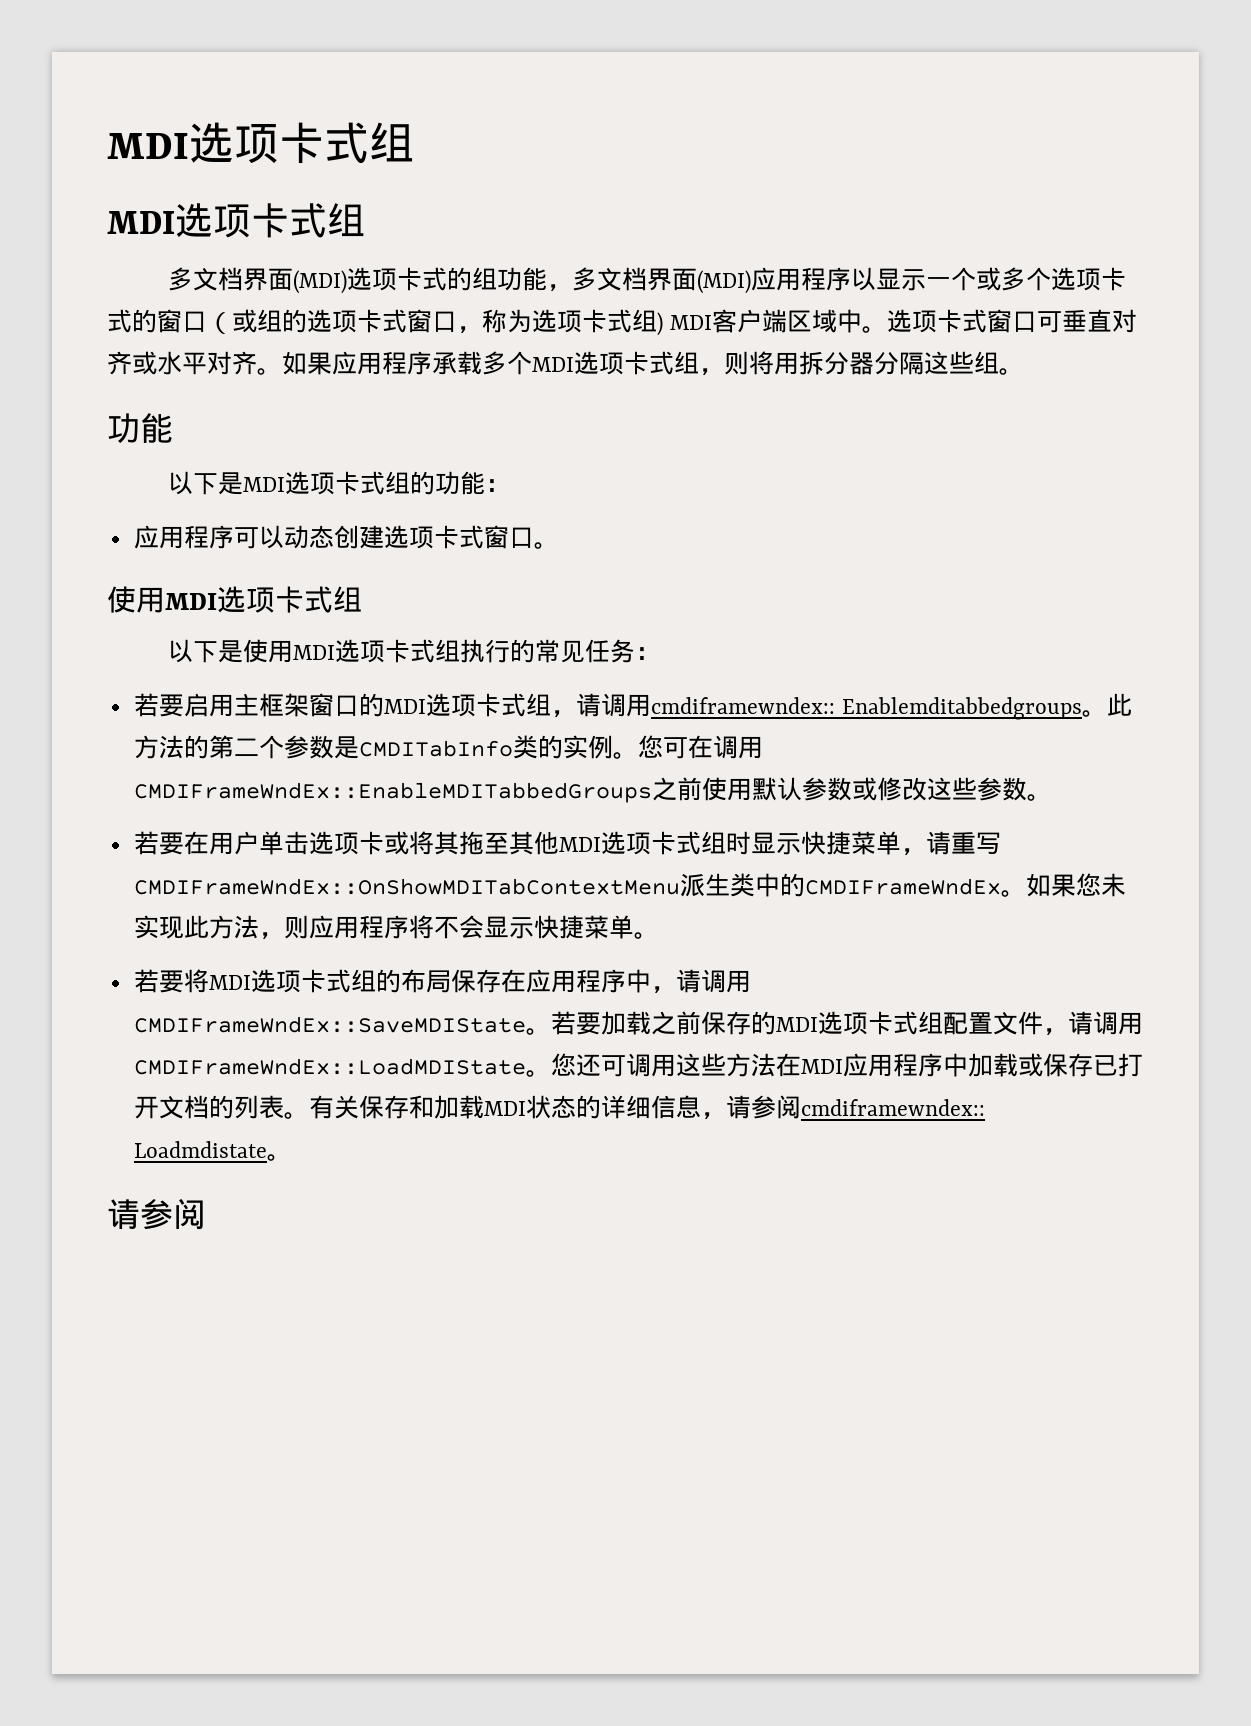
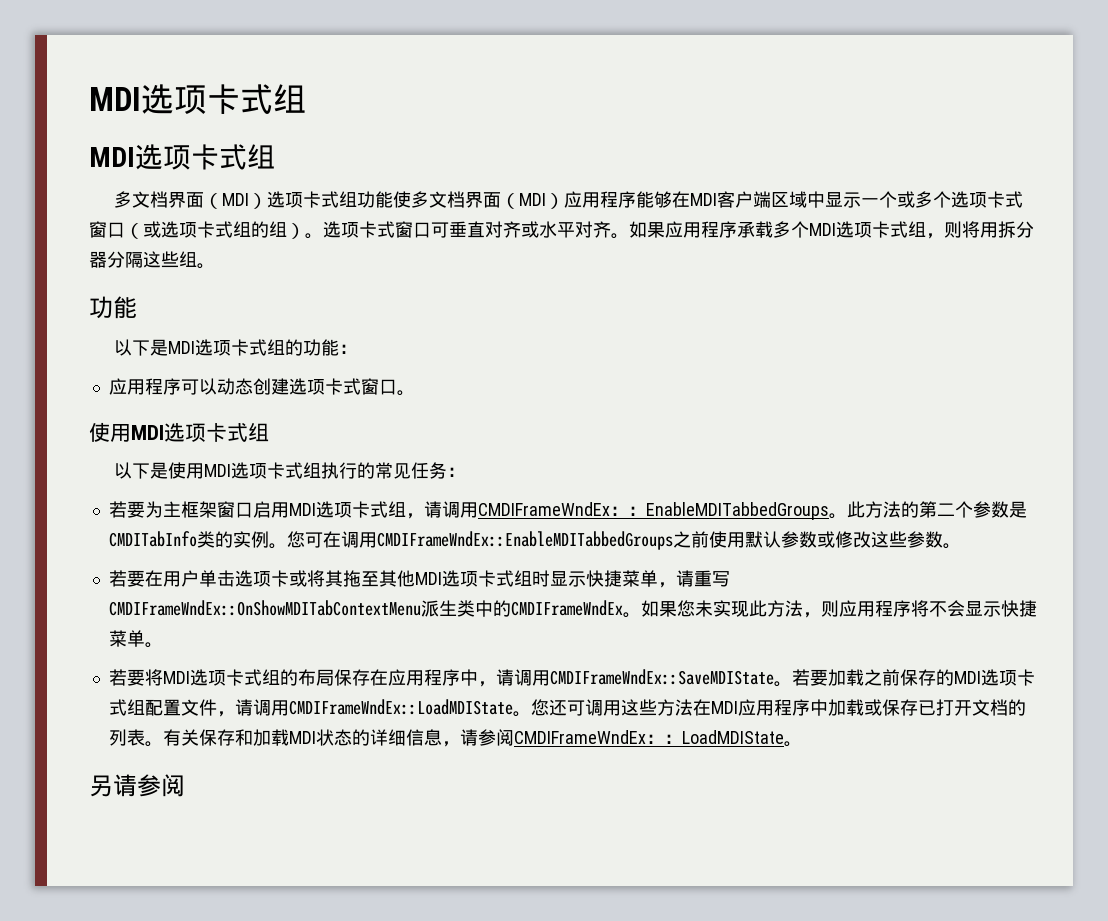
- 多文档界面(MDI)选项卡式的组功能，多文档界面(MDI)应用程序以显示一个或多个选项卡式的窗口（或组的选项卡式窗口，称为选项卡式组) MDI客户端区域中。
+ 多文档界面（MDI）选项卡式组功能使多文档界面（MDI）应用程序能够在MDI客户端区域中显示一个或多个选项卡式窗口（或选项卡式组的组）。
- 若要启用主框架窗口的MDI选项卡式组，请调用cmdiframewndex:: Enablemditabbedgroups。
+ 若要为主框架窗口启用MDI选项卡式组，请调用CMDIFrameWndEx：：EnableMDITabbedGroups。
- 有关保存和加载MDI状态的详细信息，请参阅cmdiframewndex:: Loadmdistate。
- 请参阅
+ 有关保存和加载MDI状态的详细信息，请参阅CMDIFrameWndEx：：LoadMDIState。
+ 另请参阅

